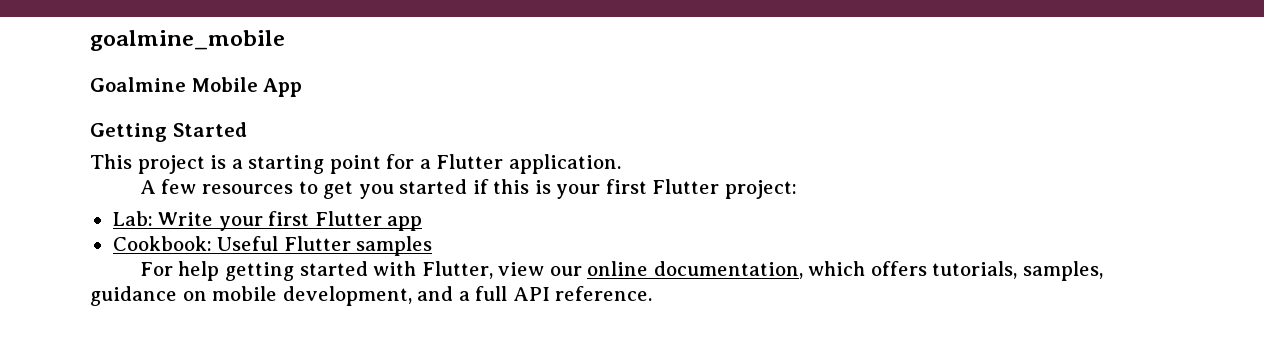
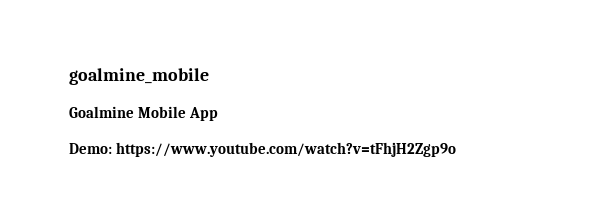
- Getting Started
- This project is a starting point for a Flutter application.
- A few resources to get you started if this is your first Flutter project:
- Lab: Write your first Flutter app
- Cookbook: Useful Flutter samples
- For help getting started with Flutter, view our online documentation, which offers tutorials, samples, guidance on mobile development, and a full API reference.
+ Demo: https://www.youtube.com/watch?v=tFhjH2Zgp9o

